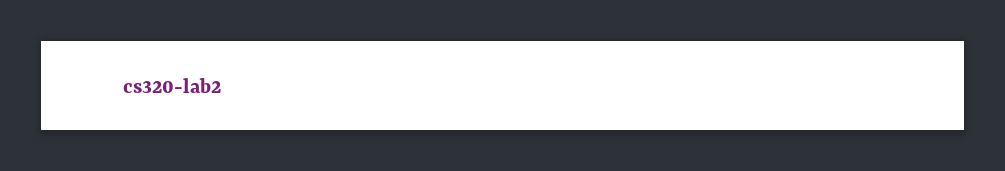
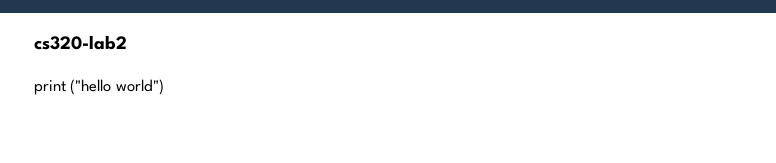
+ print ("hello world")

